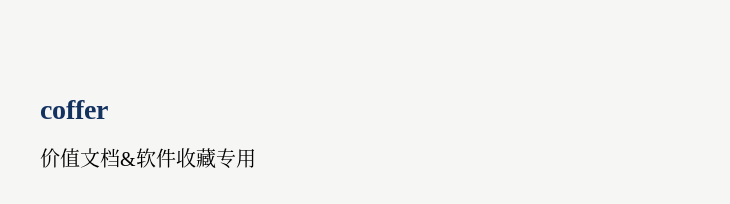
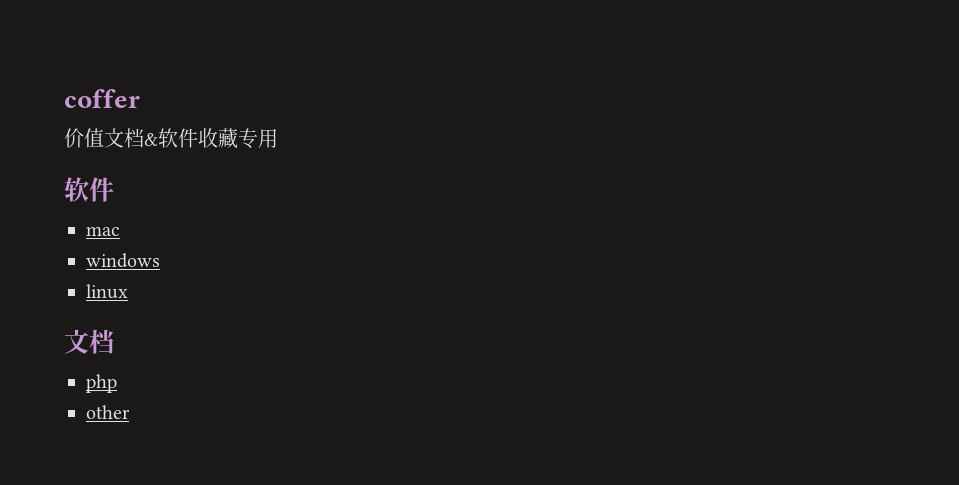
  价值文档&软件收藏专用
+ 软件
+ mac
+ windows
+ linux
+ 文档
+ php
+ other

